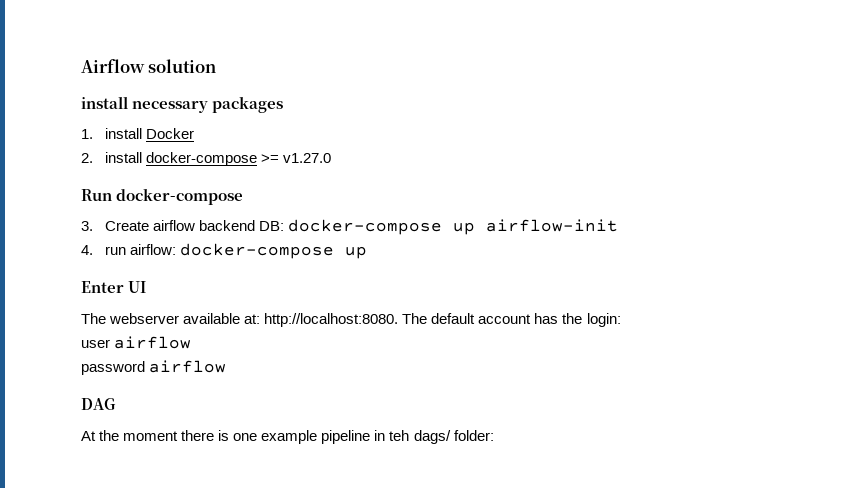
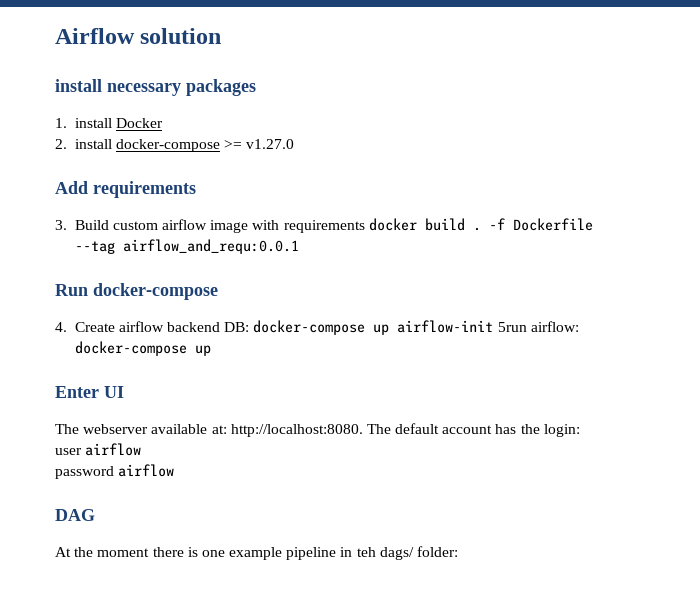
+ Add requirements
+ 3. Build custom airflow image with requirements docker build . -f Dockerfile --tag airflow_and_requ:0.0.1
- 3. Create airflow backend DB: docker-compose up airflow-init
- 4. run airflow: docker-compose up
+ 4. Create airflow backend DB: docker-compose up airflow-init 5run airflow: docker-compose up

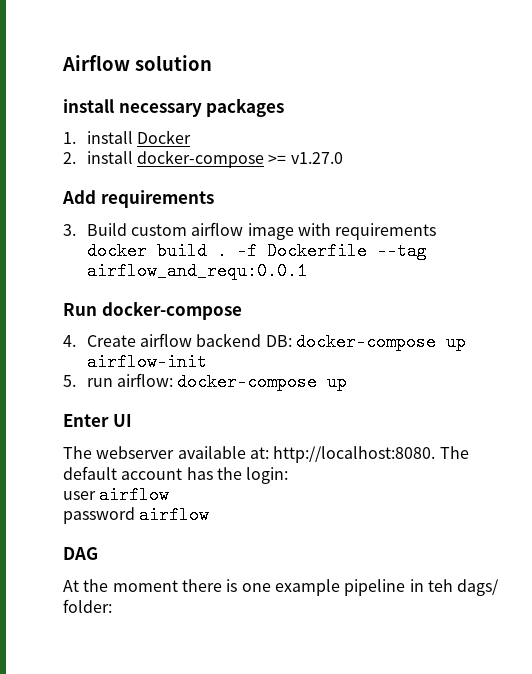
- 3. Build custom airflow image with requirements docker build .
+ 3. Build custom airflow image with requirements
+ docker build .
- 4. Create airflow backend DB: docker-compose up airflow-init 5run airflow: docker-compose up
+ 4. Create airflow backend DB: docker-compose up airflow-init
+ 5. run airflow: docker-compose up

